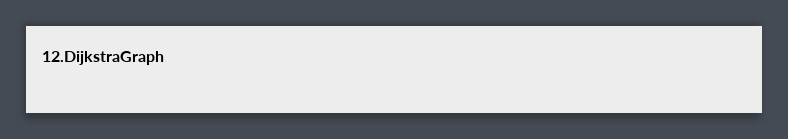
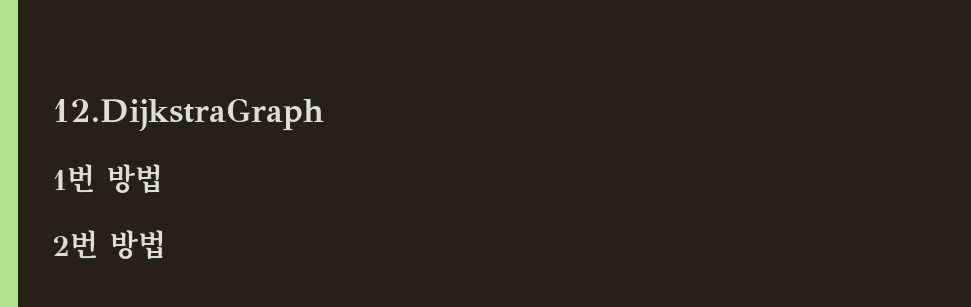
+ 1번 방법
+ 2번 방법

